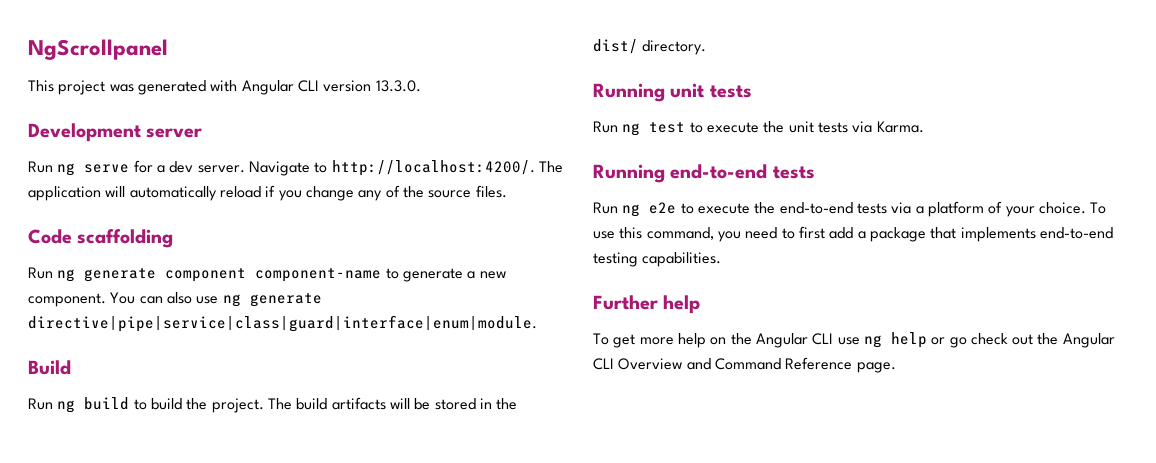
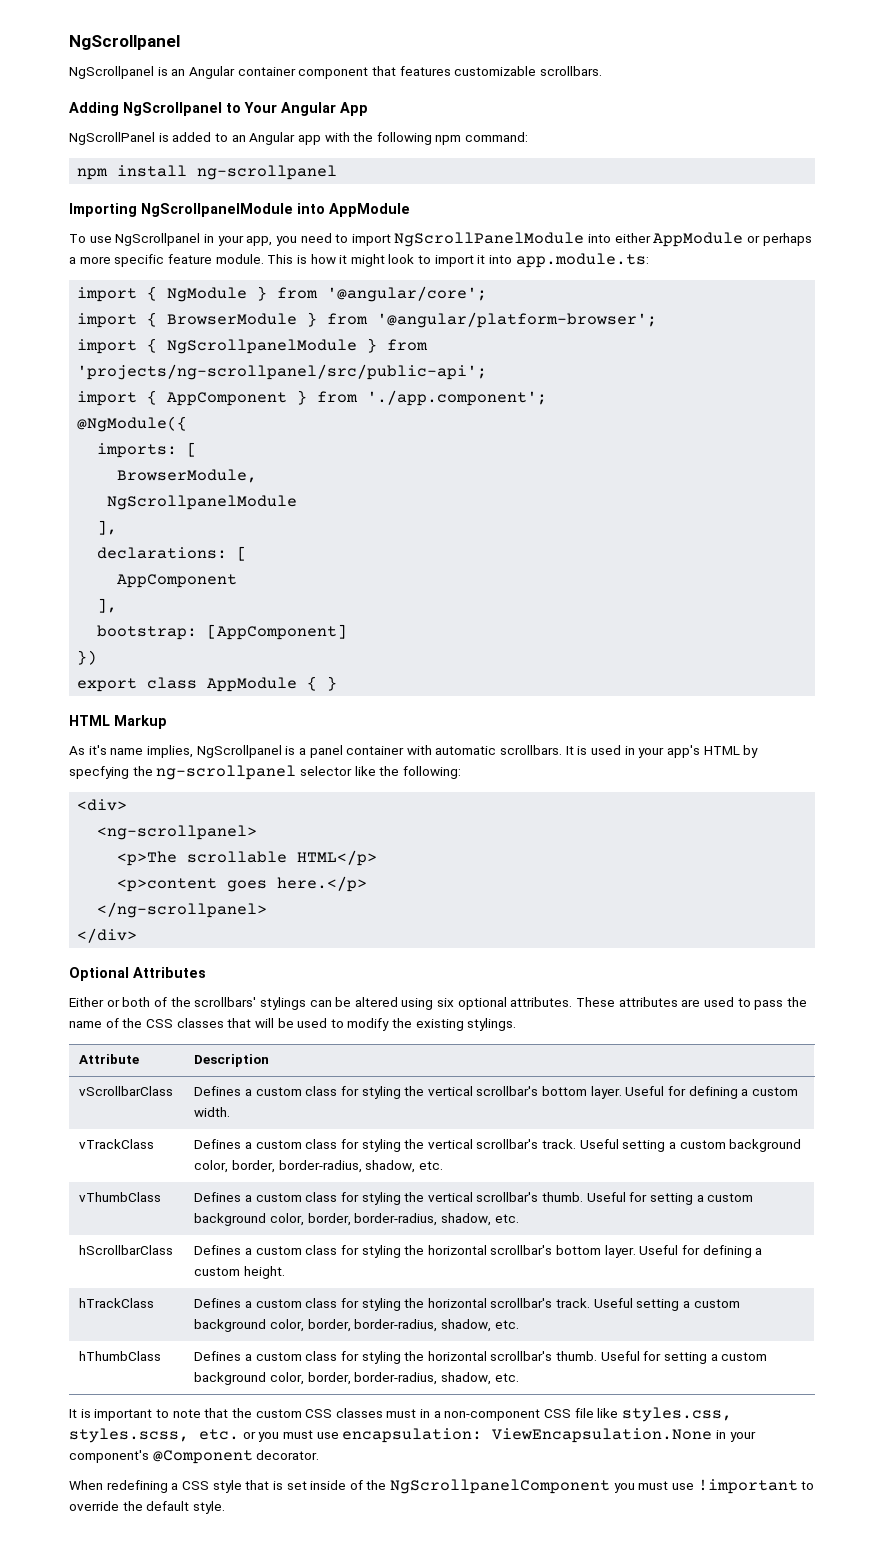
- This project was generated with Angular CLI version 13.3.0.
- Development server
- Run ng serve for a dev server. Navigate to http://localhost:4200/. The application will automatically reload if you change any of the source files.
- Code scaffolding
- Run ng generate component component-name to generate a new component. You can also use ng generate directive|pipe|service|class|guard|interface|enum|module.
- Build
- Run ng build to build the project. The build artifacts will be stored in the dist/ directory.
- Running unit tests
- Run ng test to execute the unit tests via Karma.
- Running end-to-end tests
- Run ng e2e to execute the end-to-end tests via a platform of your choice. To use this command, you need to first add a package that implements end-to-end testing capabilities.
- Further help
- To get more help on the Angular CLI use ng help or go check out the Angular CLI Overview and Command Reference page.
+ NgScrollpanel is an Angular container component that features customizable scrollbars.
+ Adding NgScrollpanel to Your Angular App
+ NgScrollPanel is added to an Angular app with the following npm command:
+ npm install ng-scrollpanel
+ Importing NgScrollpanelModule into AppModule
+ To use NgScrollpanel in your app, you need to import NgScrollPanelModule into either AppModule or perhaps a more specific feature module. This is how it might look to import it into app.module.ts:
+ import { NgModule } from '@angular/core';
+ import { BrowserModule } from '@angular/platform-browser';
+ import { NgScrollpanelModule } from 'projects/ng-scrollpanel/src/public-api';
+ import { AppComponent } from './app.component';
+ @NgModule({
+ imports: [
+ BrowserModule,
+ NgScrollpanelModule
+ ],
+ declarations: [
+ AppComponent
+ ],
+ bootstrap: [AppComponent]
+ })
+ export class AppModule { }
+ HTML Markup
+ As it's name implies, NgScrollpanel is a panel container with automatic scrollbars. It is used in your app's HTML by specfying the ng-scrollpanel selector like the following:
+ <div>
+ <ng-scrollpanel>
+ <p>The scrollable HTML</p>
+ <p>content goes here.</p>
+ </ng-scrollpanel>
+ </div>
+ Optional Attributes
+ Either or both of the scrollbars' stylings can be altered using six optional attributes. These attributes are used to pass the name of the CSS classes that will be used to modify the existing stylings.
+ Attribute | Description
+ vScrollbarClass | Defines a custom class for styling the vertical scrollbar's bottom layer. Useful for defining a custom width.
+ vTrackClass | Defines a custom class for styling the vertical scrollbar's track. Useful setting a custom background color, border, border-radius, shadow, etc.
+ vThumbClass | Defines a custom class for styling the vertical scrollbar's thumb. Useful for setting a custom background color, border, border-radius, shadow, etc.
+ hScrollbarClass | Defines a custom class for styling the horizontal scrollbar's bottom layer. Useful for defining a custom height.
+ hTrackClass | Defines a custom class for styling the horizontal scrollbar's track. Useful setting a custom background color, border, border-radius, shadow, etc.
+ hThumbClass | Defines a custom class for styling the horizontal scrollbar's thumb. Useful for setting a custom background color, border, border-radius, shadow, etc.
+ It is important to note that the custom CSS classes must in a non-component CSS file like styles.css, styles.scss, etc. or you must use encapsulation: ViewEncapsulation.None in your component's @Component decorator.
+ When redefining a CSS style that is set inside of the NgScrollpanelComponent you must use !important to override the default style.

